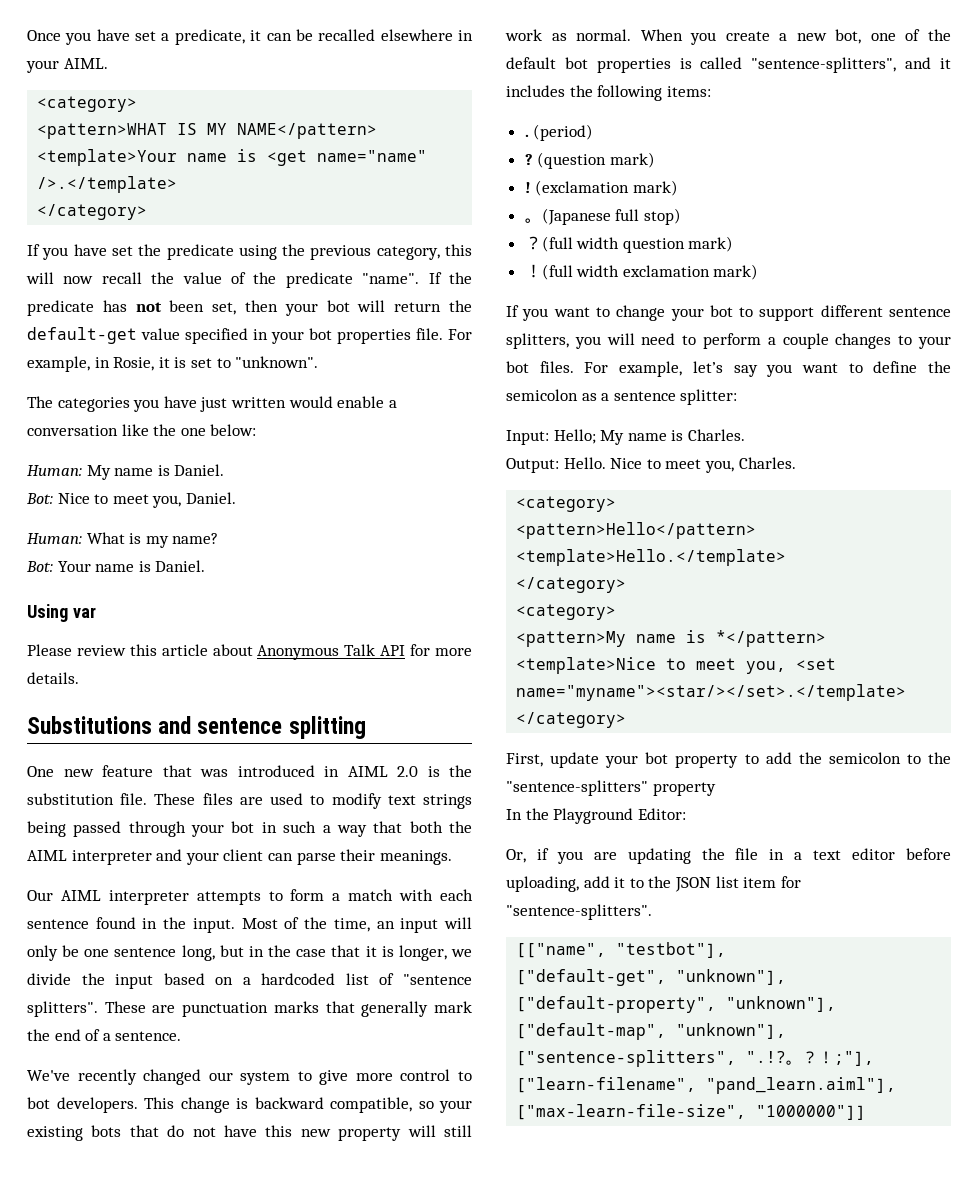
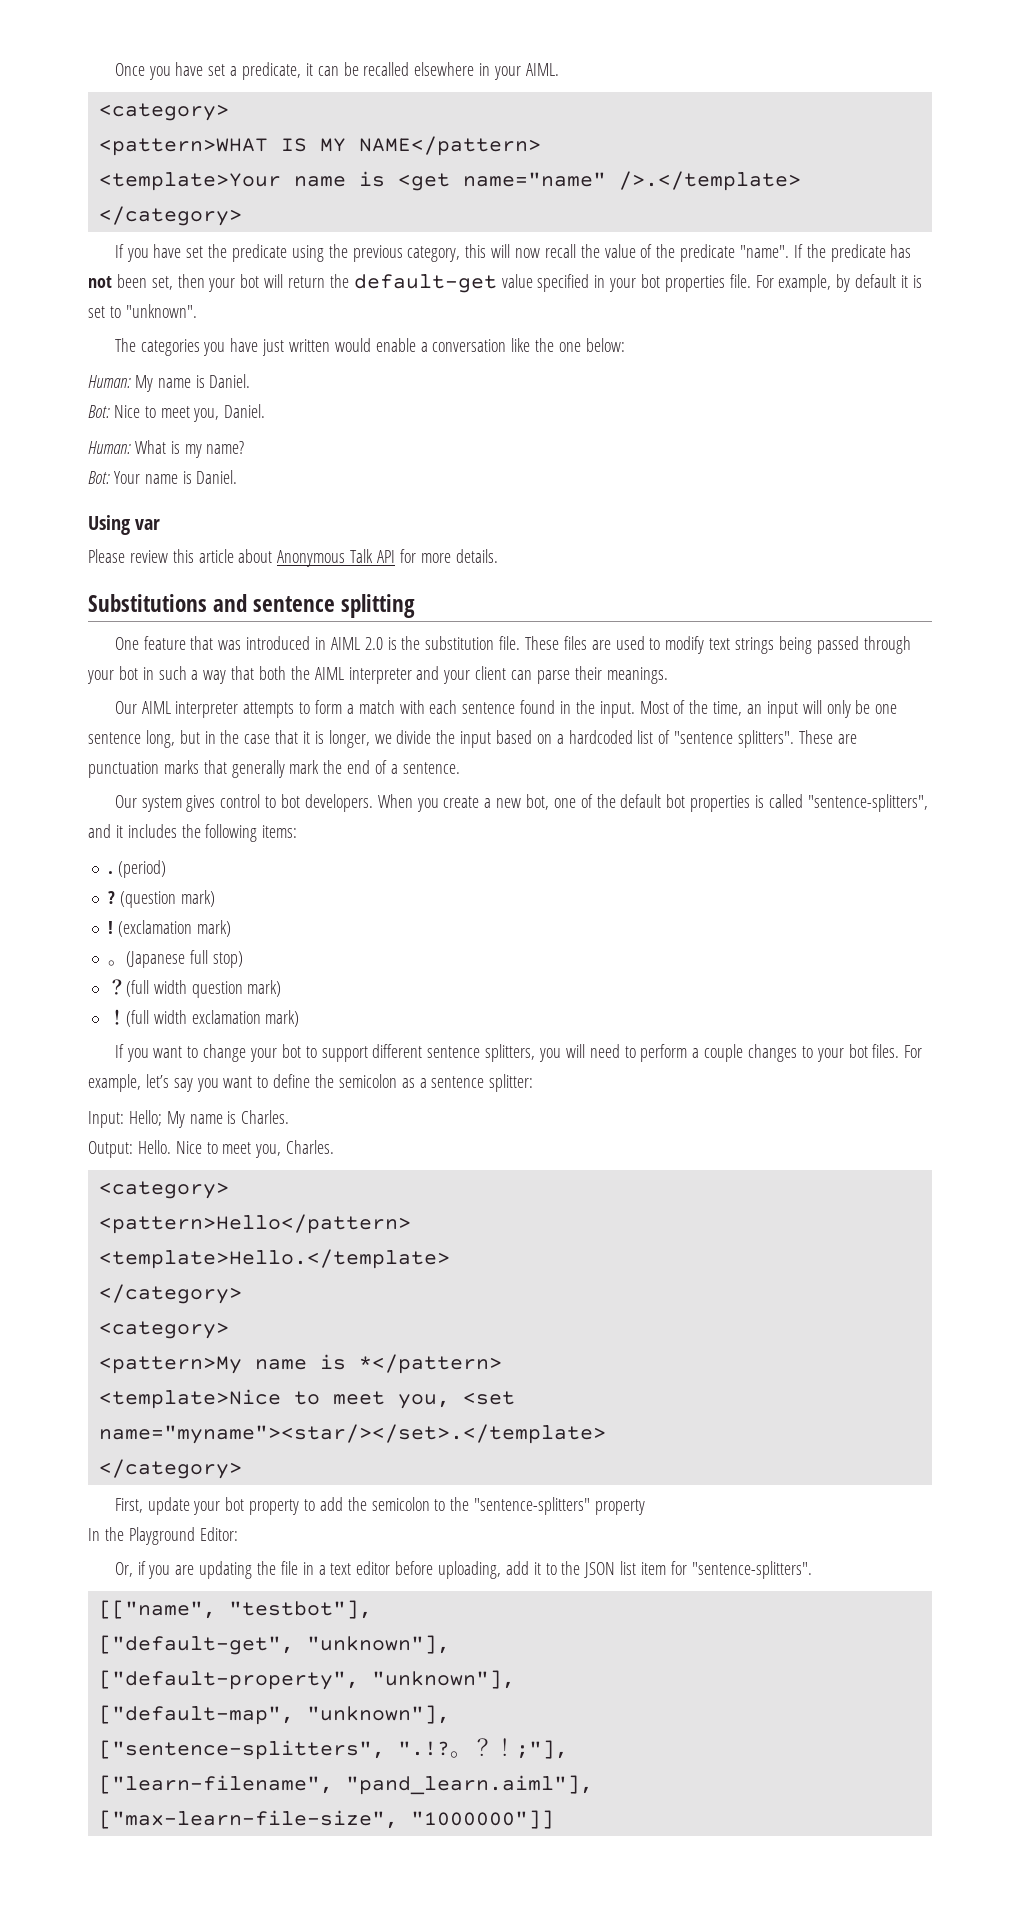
- For example, in Rosie, it is set to "unknown".
+ For example, by default it is set to "unknown".
- One new feature that was introduced in AIML 2.0 is the substitution file.
+ One feature that was introduced in AIML 2.0 is the substitution file.
- We've recently changed our system to give more control to bot developers. This change is backward compatible, so your existing bots that do not have this new property will still work as normal.
+ Our system gives control to bot developers.

